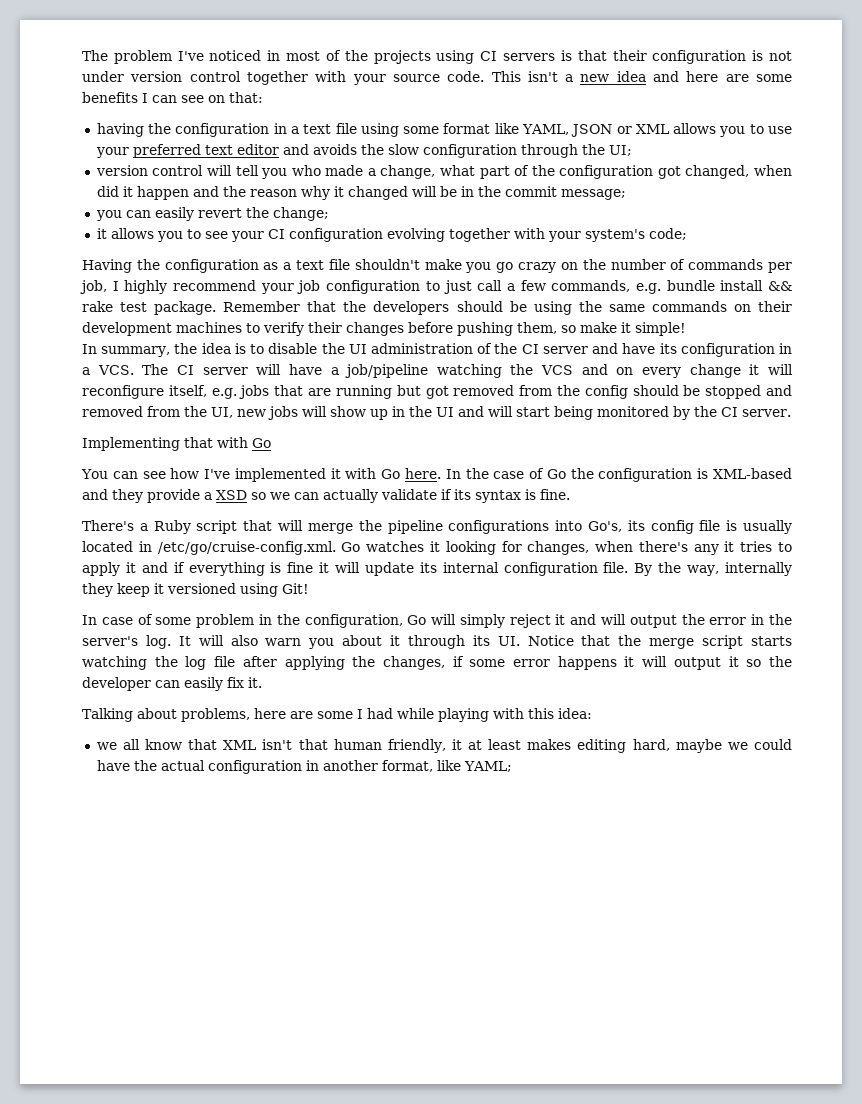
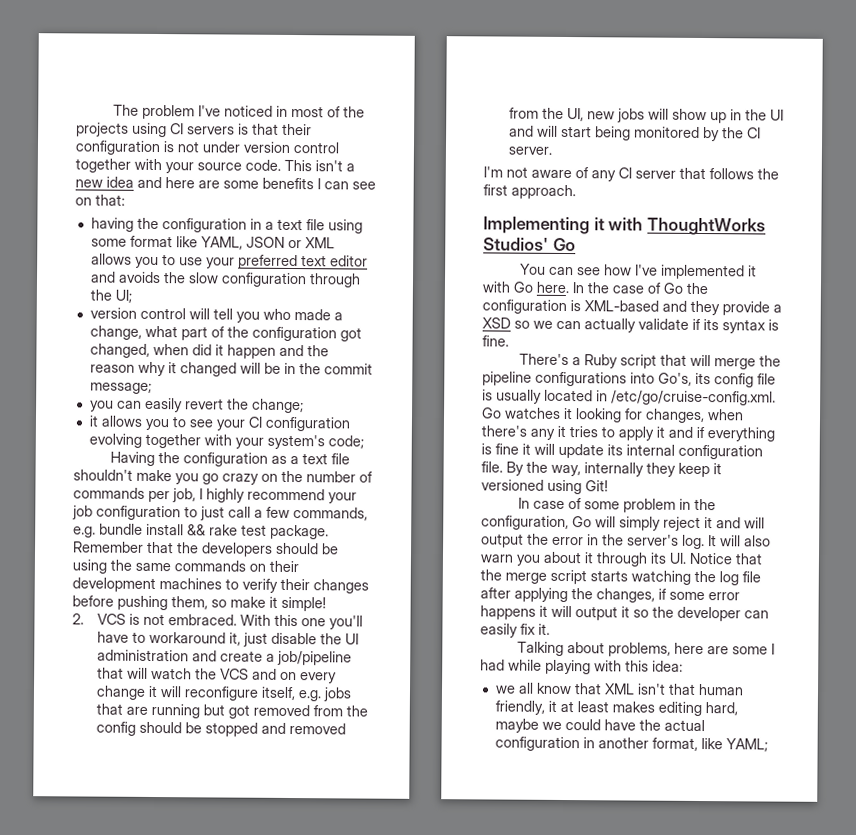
- In summary, the idea is to disable the UI administration of the CI server and have its configuration in a VCS. The CI server will have a job/pipeline watching the VCS and on every change it will reconfigure itself, e.g. jobs that are running but got removed from the config should be stopped and removed from the UI, new jobs will show up in the UI and will start being monitored by the CI server.
+ 2. VCS is not embraced. With this one you'll have to workaround it, just disable the UI administration and create a job/pipeline that will watch the VCS and on every change it will reconfigure itself, e.g. jobs that are running but got removed from the config should be stopped and removed from the UI, new jobs will show up in the UI and will start being monitored by the CI server.
- Implementing that with Go
+ I'm not aware of any CI server that follows the first approach.
+ Implementing it with ThoughtWorks Studios' Go

